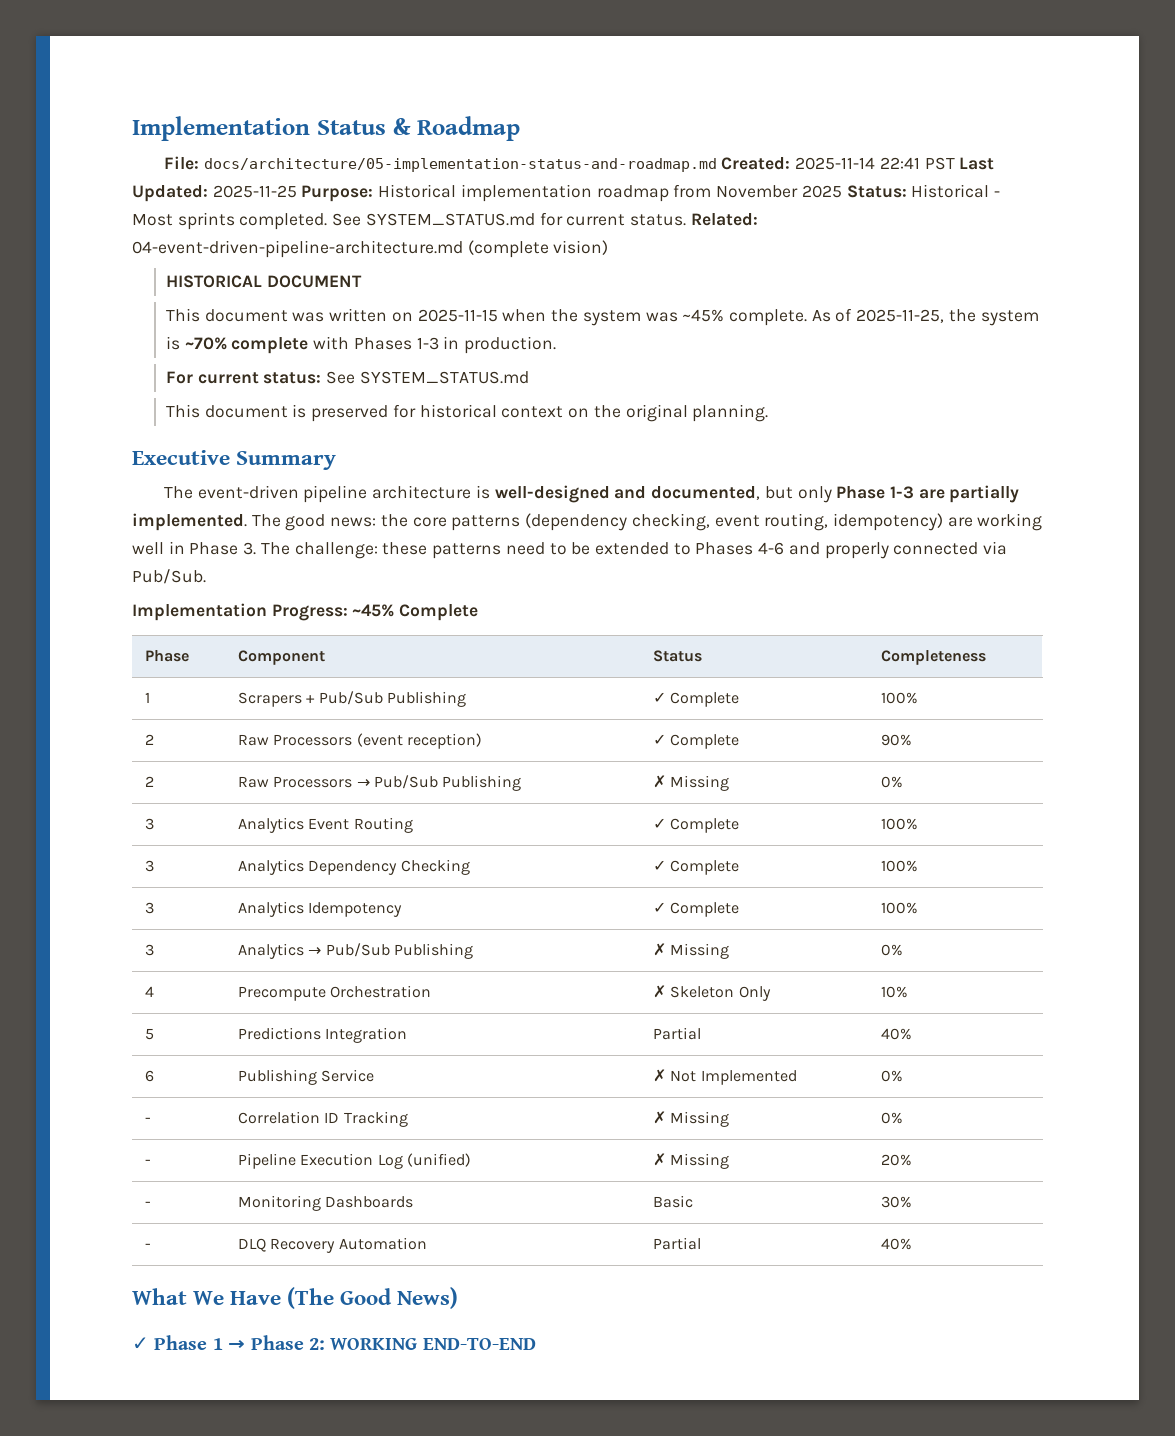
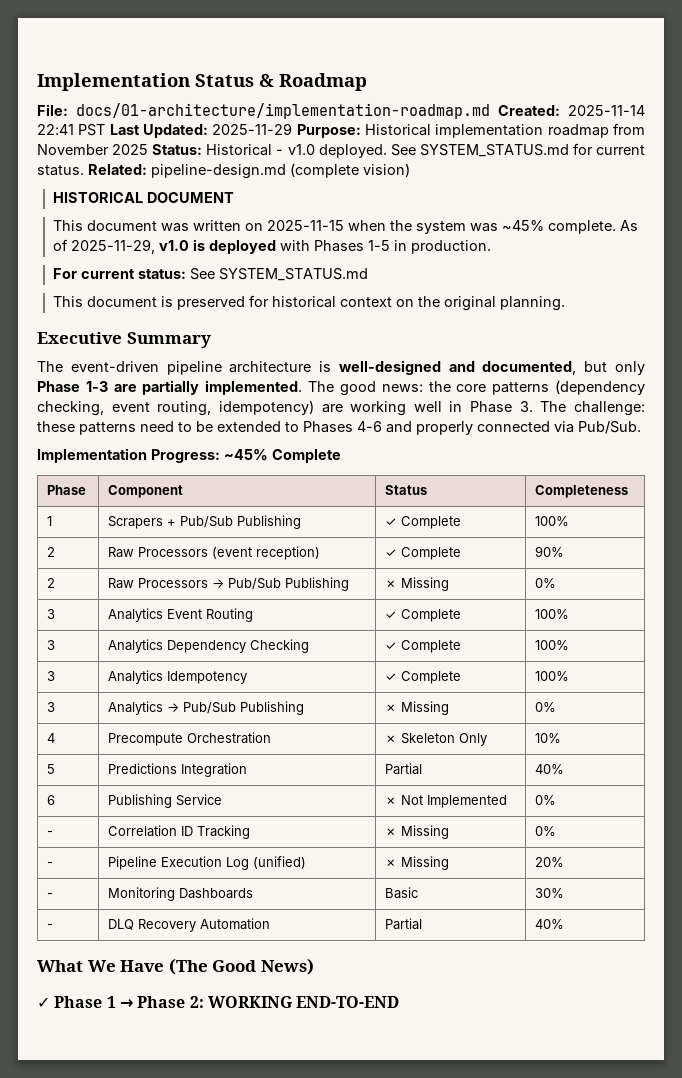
- File: docs/architecture/05-implementation-status-and-roadmap.md Created: 2025-11-14 22:41 PST Last Updated: 2025-11-25 Purpose: Historical implementation roadmap from November 2025 Status: Historical - Most sprints completed.
+ File: docs/01-architecture/implementation-roadmap.md Created: 2025-11-14 22:41 PST Last Updated: 2025-11-29 Purpose: Historical implementation roadmap from November 2025 Status: Historical - v1.0 deployed.
- Related: 04-event-driven-pipeline-architecture.md (complete vision)
+ Related: pipeline-design.md (complete vision)
- As of 2025-11-25, the system is ~70% complete with Phases 1-3 in production.
+ As of 2025-11-29, v1.0 is deployed with Phases 1-5 in production.

